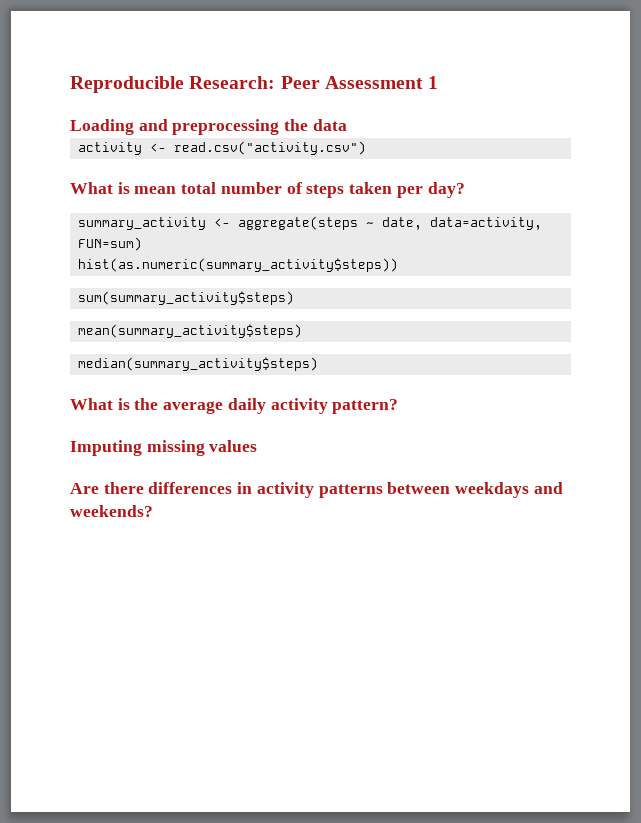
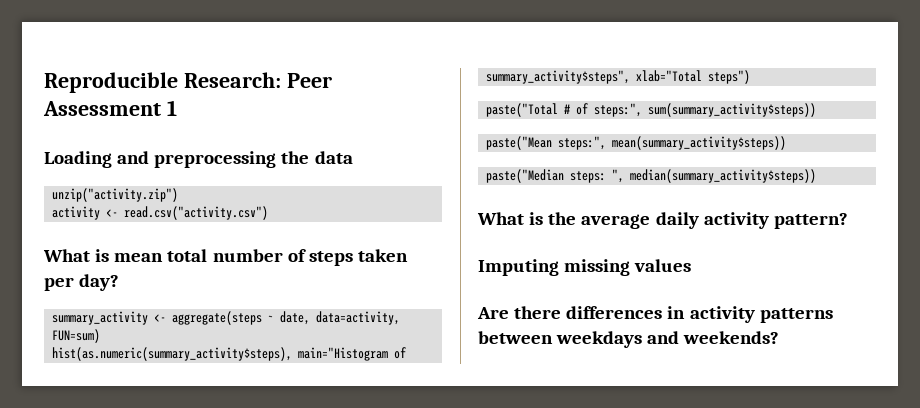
+ unzip("activity.zip")
- hist(as.numeric(summary_activity$steps))
- sum(summary_activity$steps)
- mean(summary_activity$steps)
- median(summary_activity$steps)
+ hist(as.numeric(summary_activity$steps), main="Histogram of summary_activity$steps", xlab="Total steps")
+ paste("Total # of steps:", sum(summary_activity$steps))
+ paste("Mean steps:", mean(summary_activity$steps))
+ paste("Median steps: ", median(summary_activity$steps))

